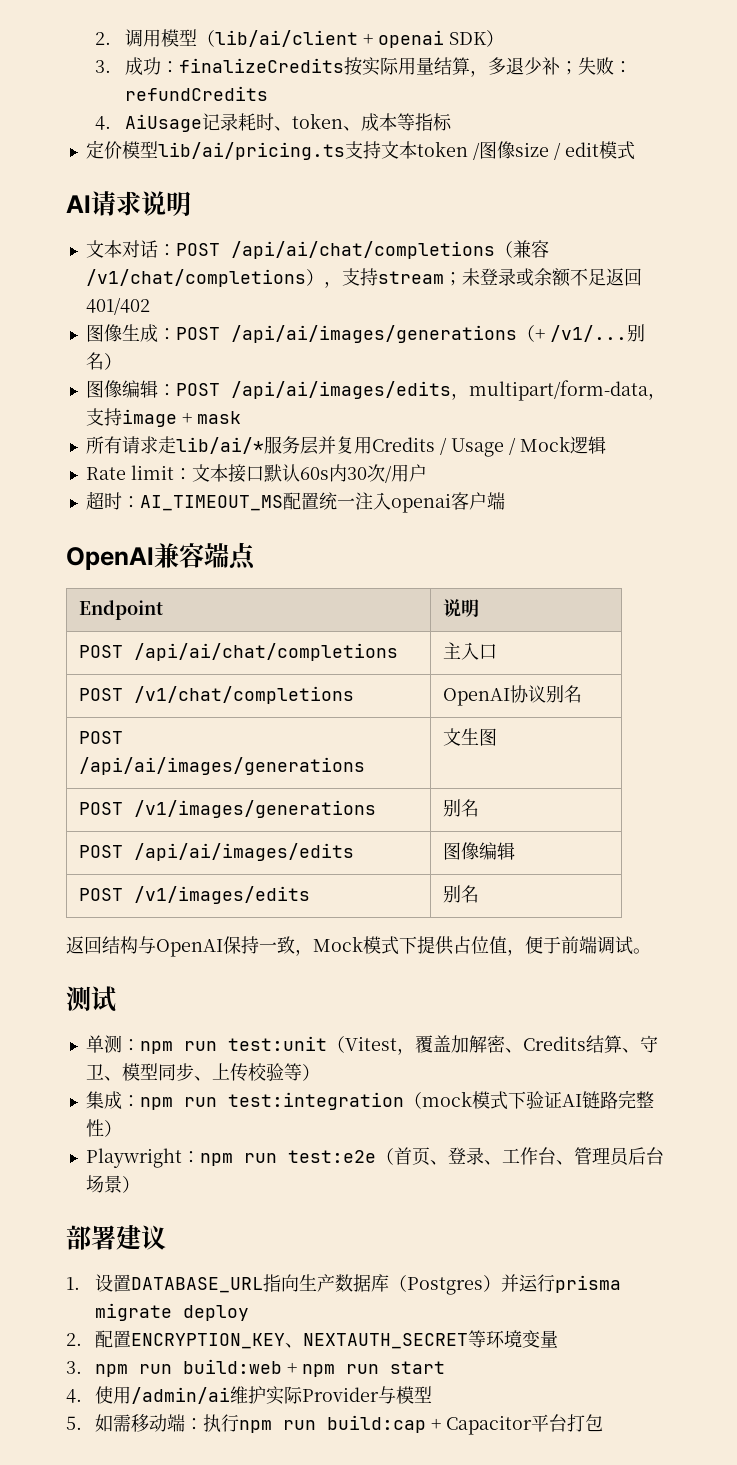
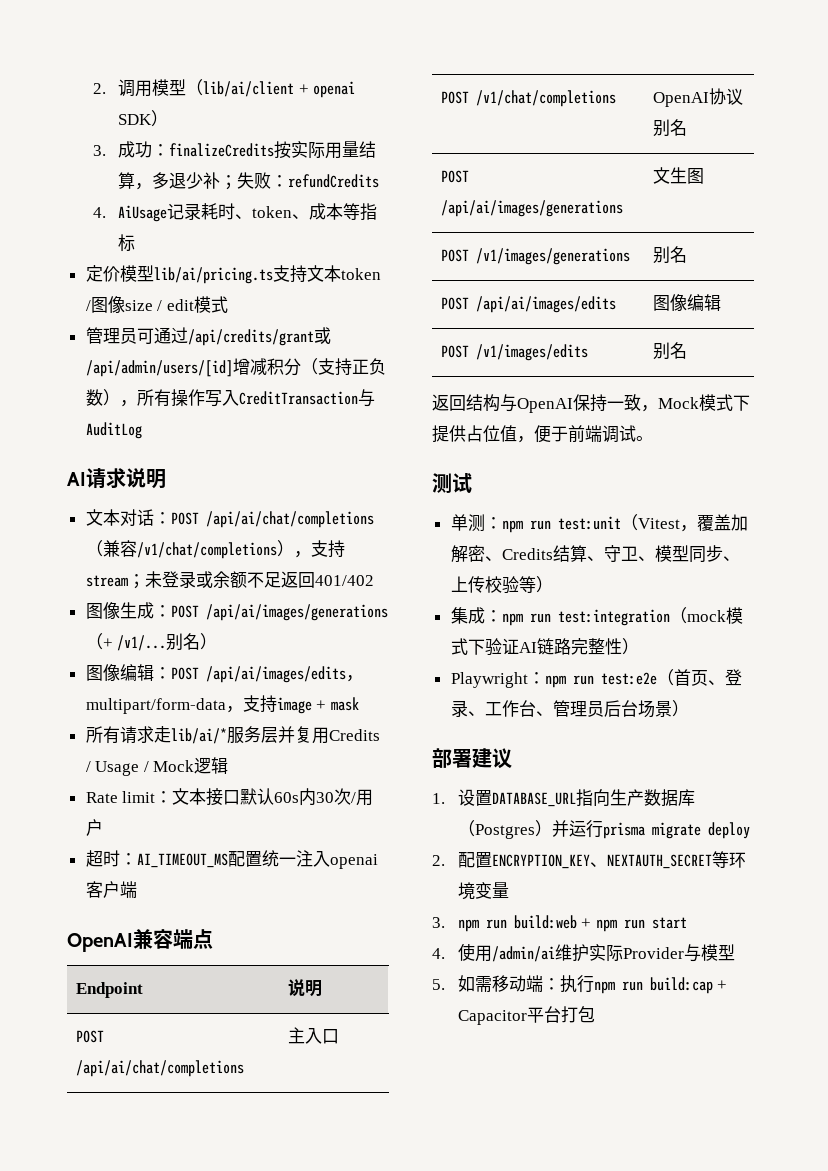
+ 管理员可通过/api/credits/grant或/api/admin/users/[id]增减积分（支持正负数），所有操作写入CreditTransaction与AuditLog

